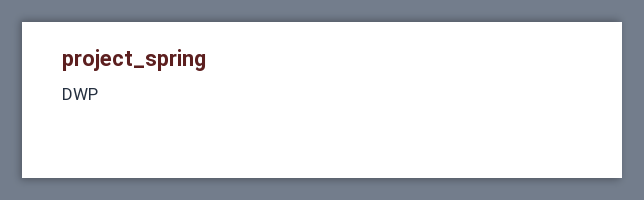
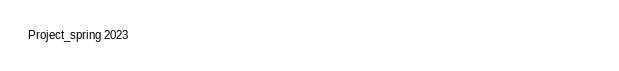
- project_spring
- DWP
+ Project_spring 2023

